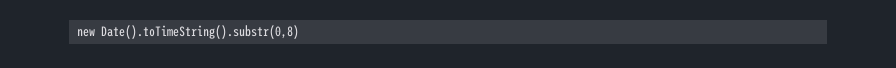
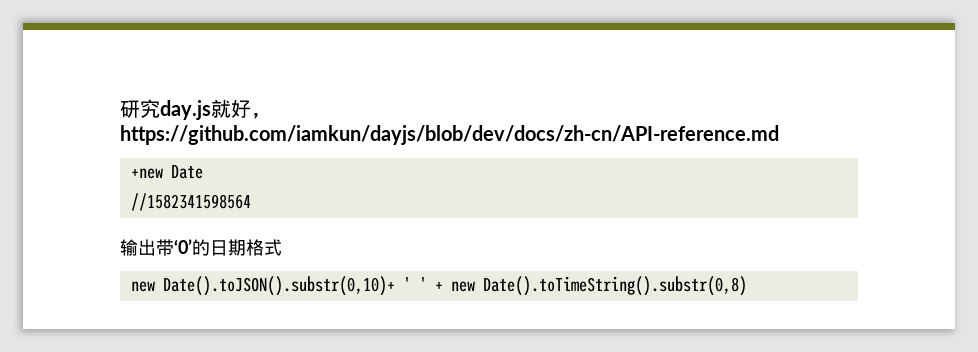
- new Date().toTimeString().substr(0,8)
+ 研究day.js就好，https://github.com/iamkun/dayjs/blob/dev/docs/zh-cn/API-reference.md
+ +new Date
+ //1582341598564
+ 输出带‘0’的日期格式
+ new Date().toJSON().substr(0,10)+ ' ' + new Date().toTimeString().substr(0,8)

